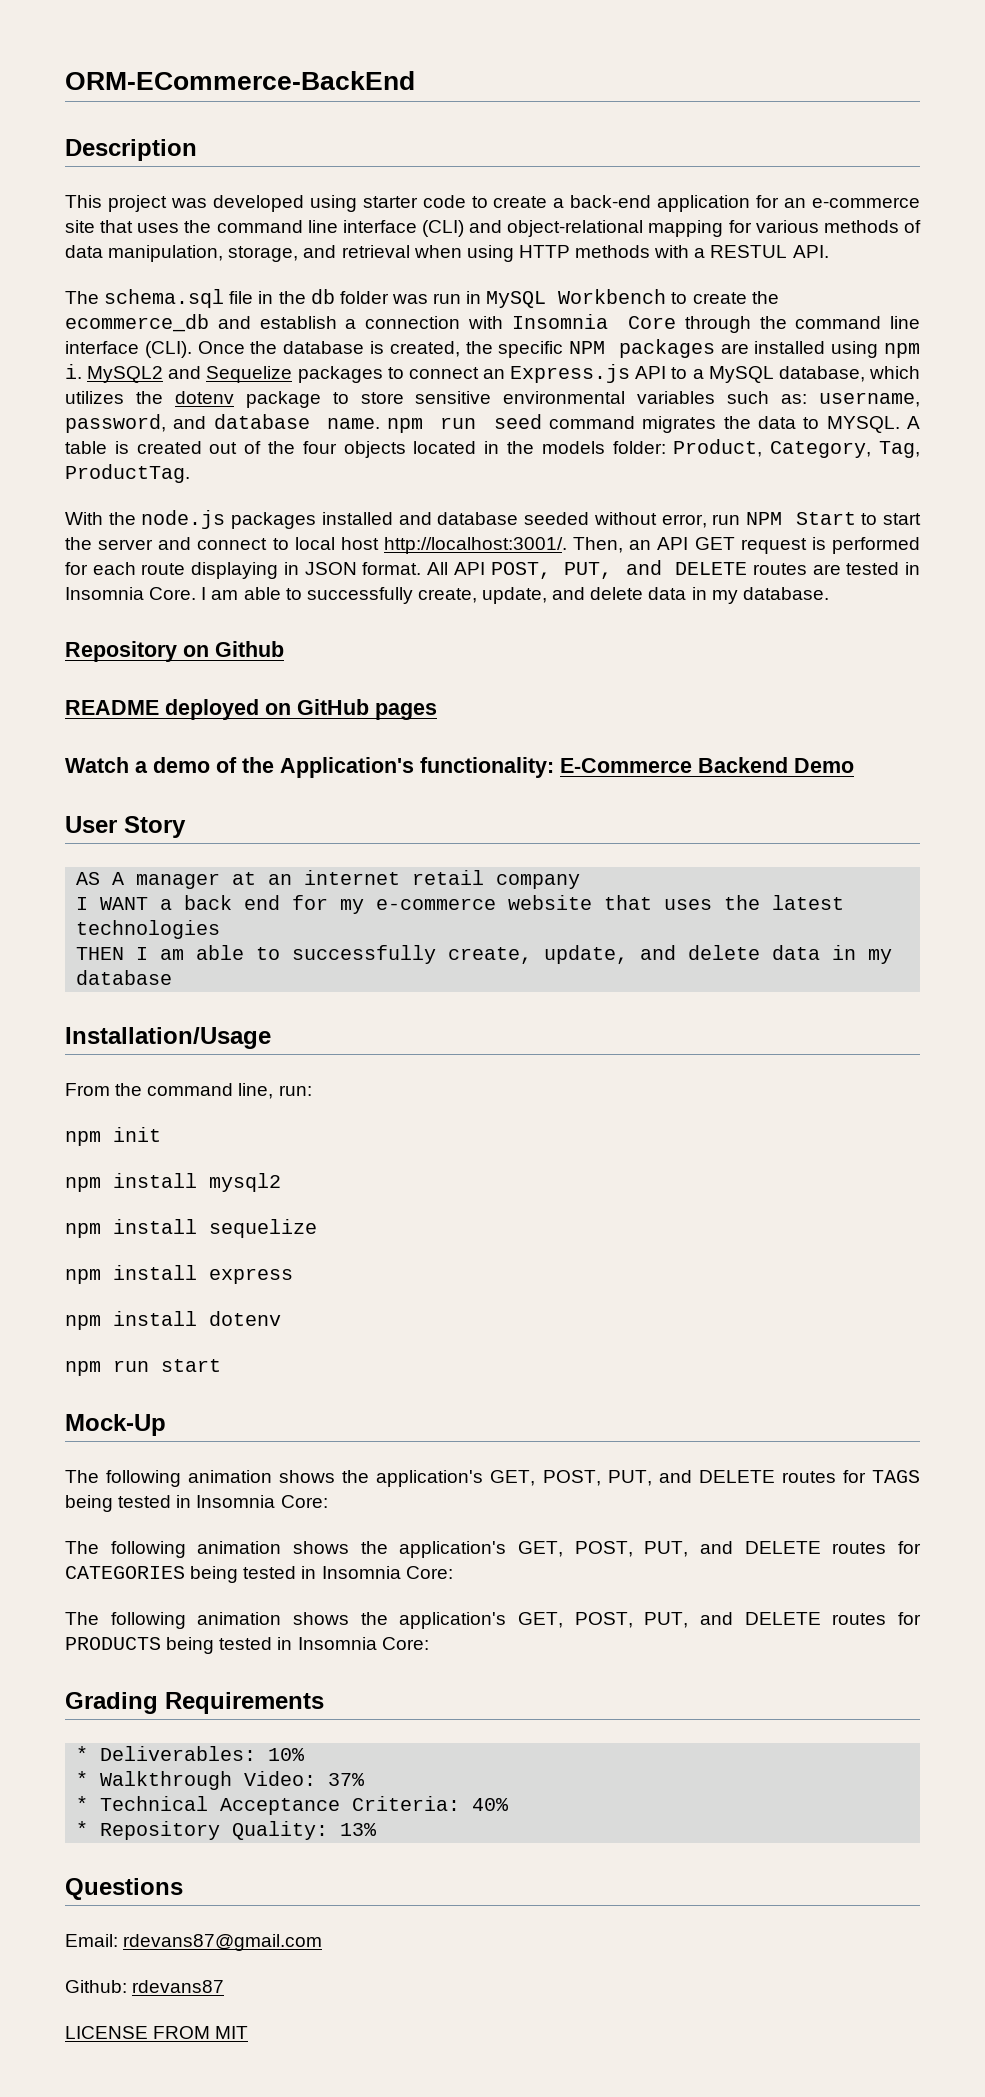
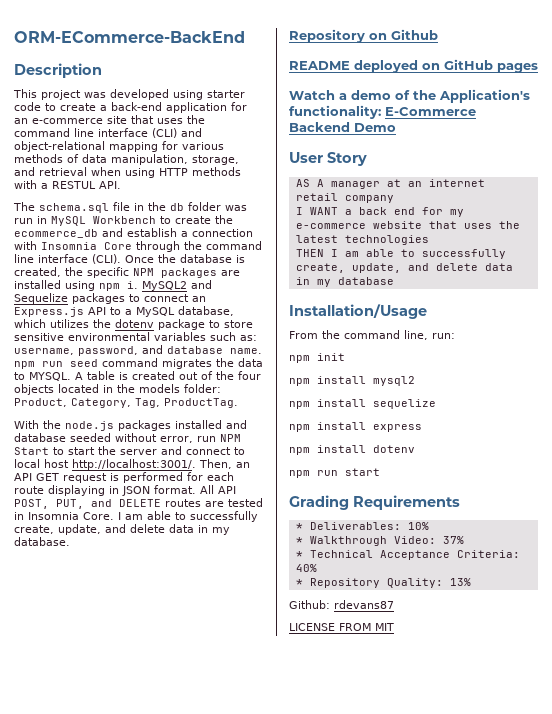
- Mock-Up
- The following animation shows the application's GET, POST, PUT, and DELETE routes for TAGS being tested in Insomnia Core:
- The following animation shows the application's GET, POST, PUT, and DELETE routes for CATEGORIES being tested in Insomnia Core:
- The following animation shows the application's GET, POST, PUT, and DELETE routes for PRODUCTS being tested in Insomnia Core:
- Questions
- Email: rdevans87@gmail.com

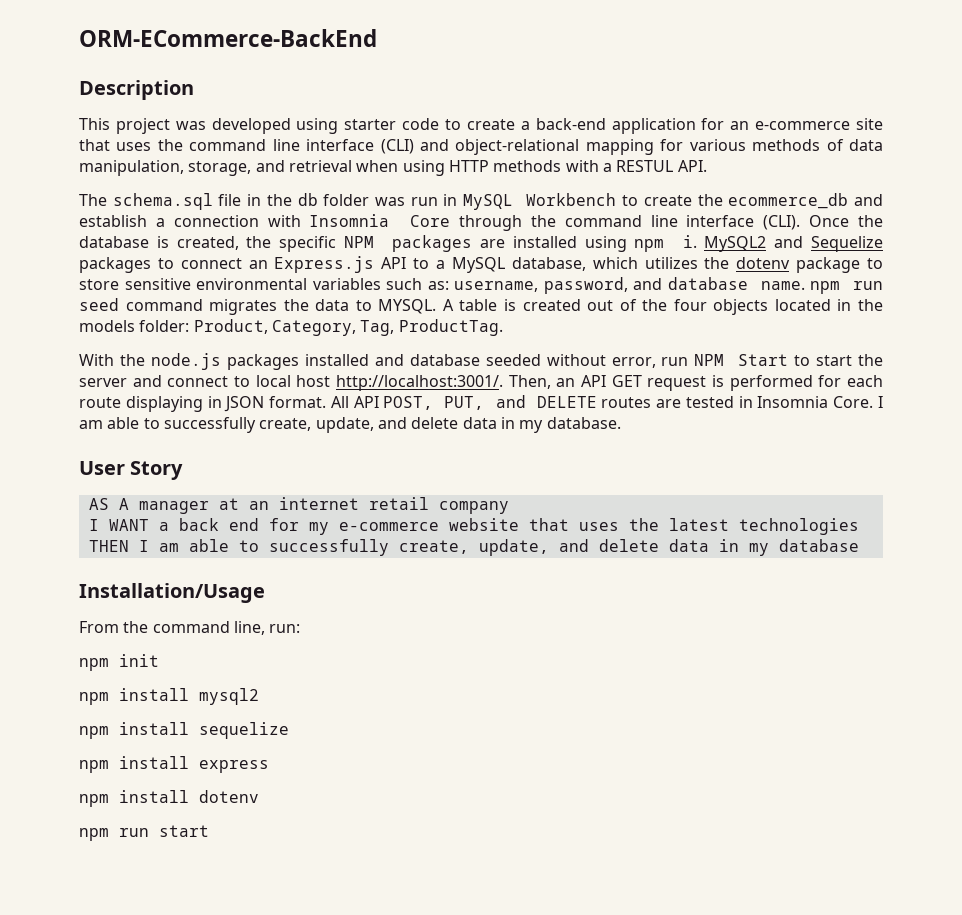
- Repository on Github
- README deployed on GitHub pages
- Watch a demo of the Application's functionality: E-Commerce Backend Demo
- Grading Requirements
- * Deliverables: 10%
- * Walkthrough Video: 37%
- * Technical Acceptance Criteria: 40%
- * Repository Quality: 13%
- Github: rdevans87
- LICENSE FROM MIT

